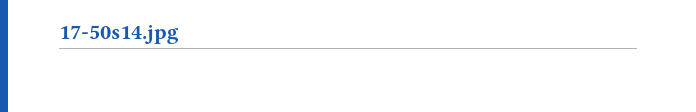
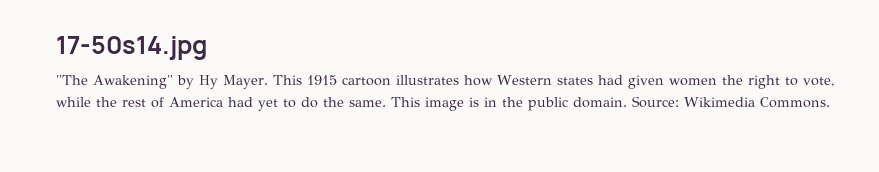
+ "The Awakening" by Hy Mayer. This 1915 cartoon illustrates how Western states had given women the right to vote, while the rest of America had yet to do the same. This image is in the public domain. Source: Wikimedia Commons.

